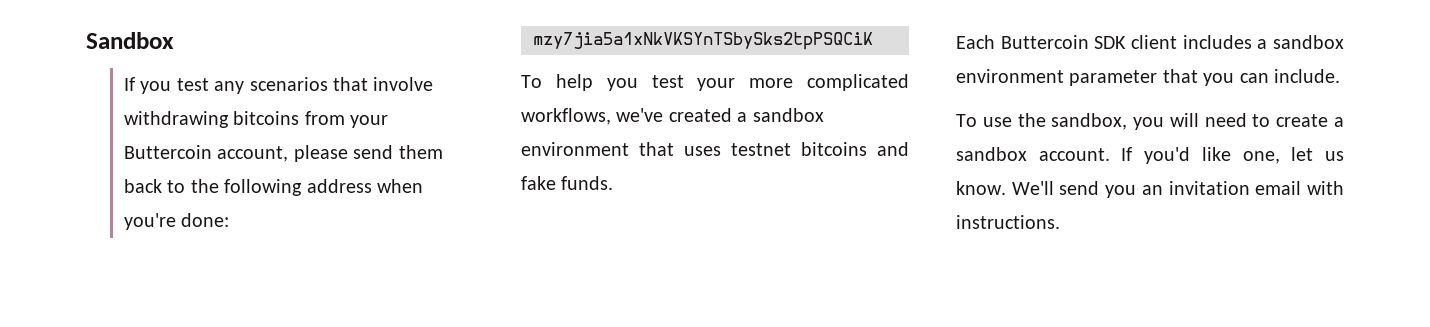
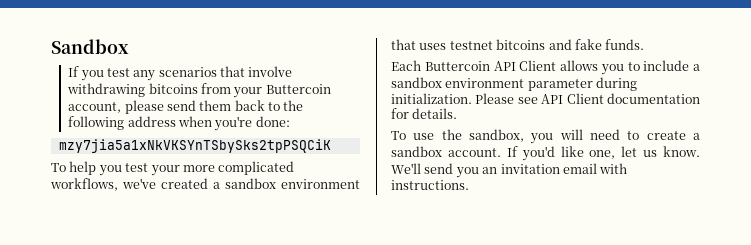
- Each Buttercoin SDK client includes a sandbox environment parameter that you can include.
+ Each Buttercoin API Client allows you to include a sandbox environment parameter during initialization. Please see API Client documentation for details.

